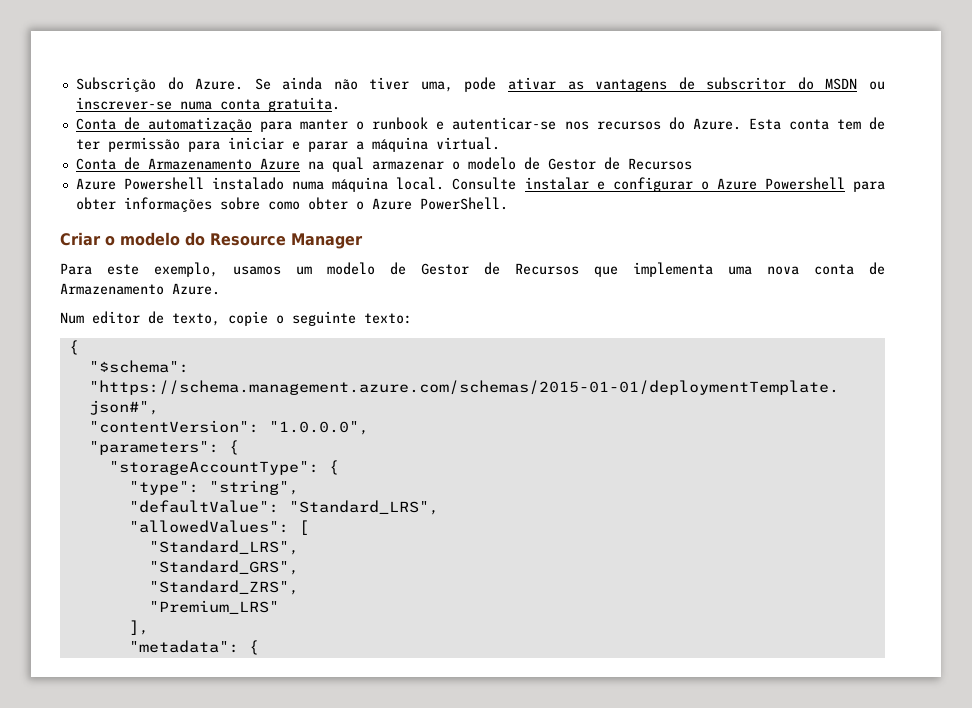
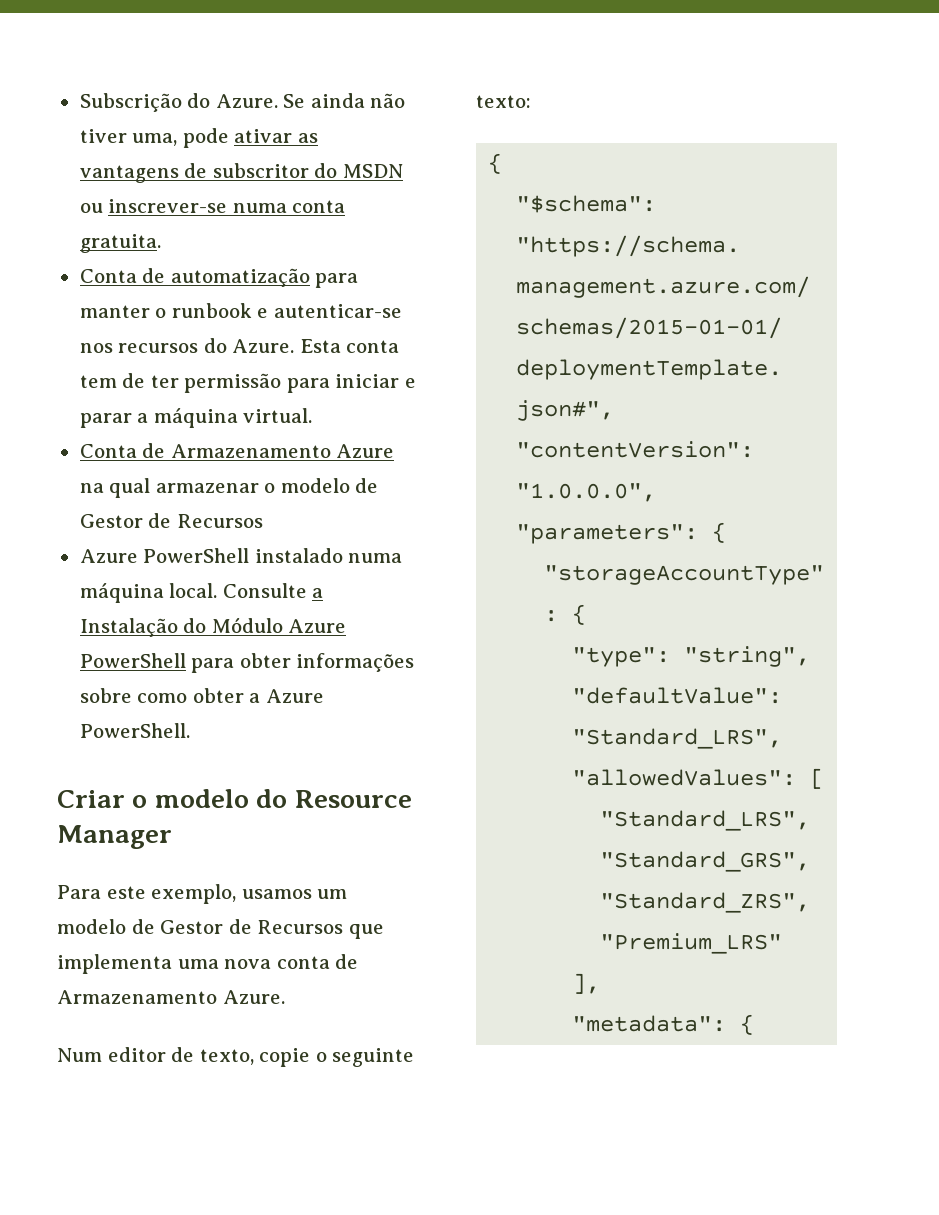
- Azure Powershell instalado numa máquina local.
+ Azure PowerShell instalado numa máquina local.
- Consulte instalar e configurar o Azure Powershell para obter informações sobre como obter o Azure PowerShell.
+ Consulte a Instalação do Módulo Azure PowerShell para obter informações sobre como obter a Azure PowerShell.

